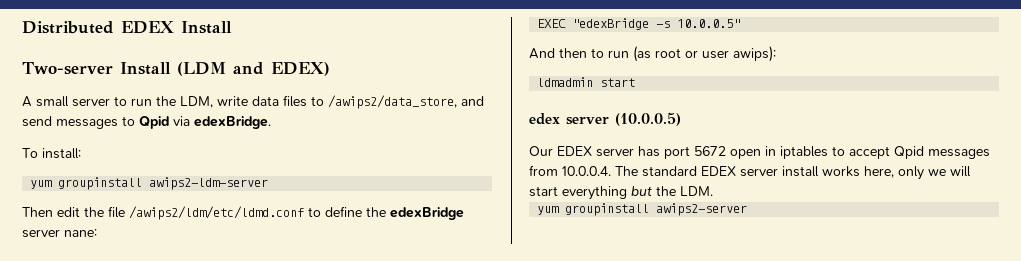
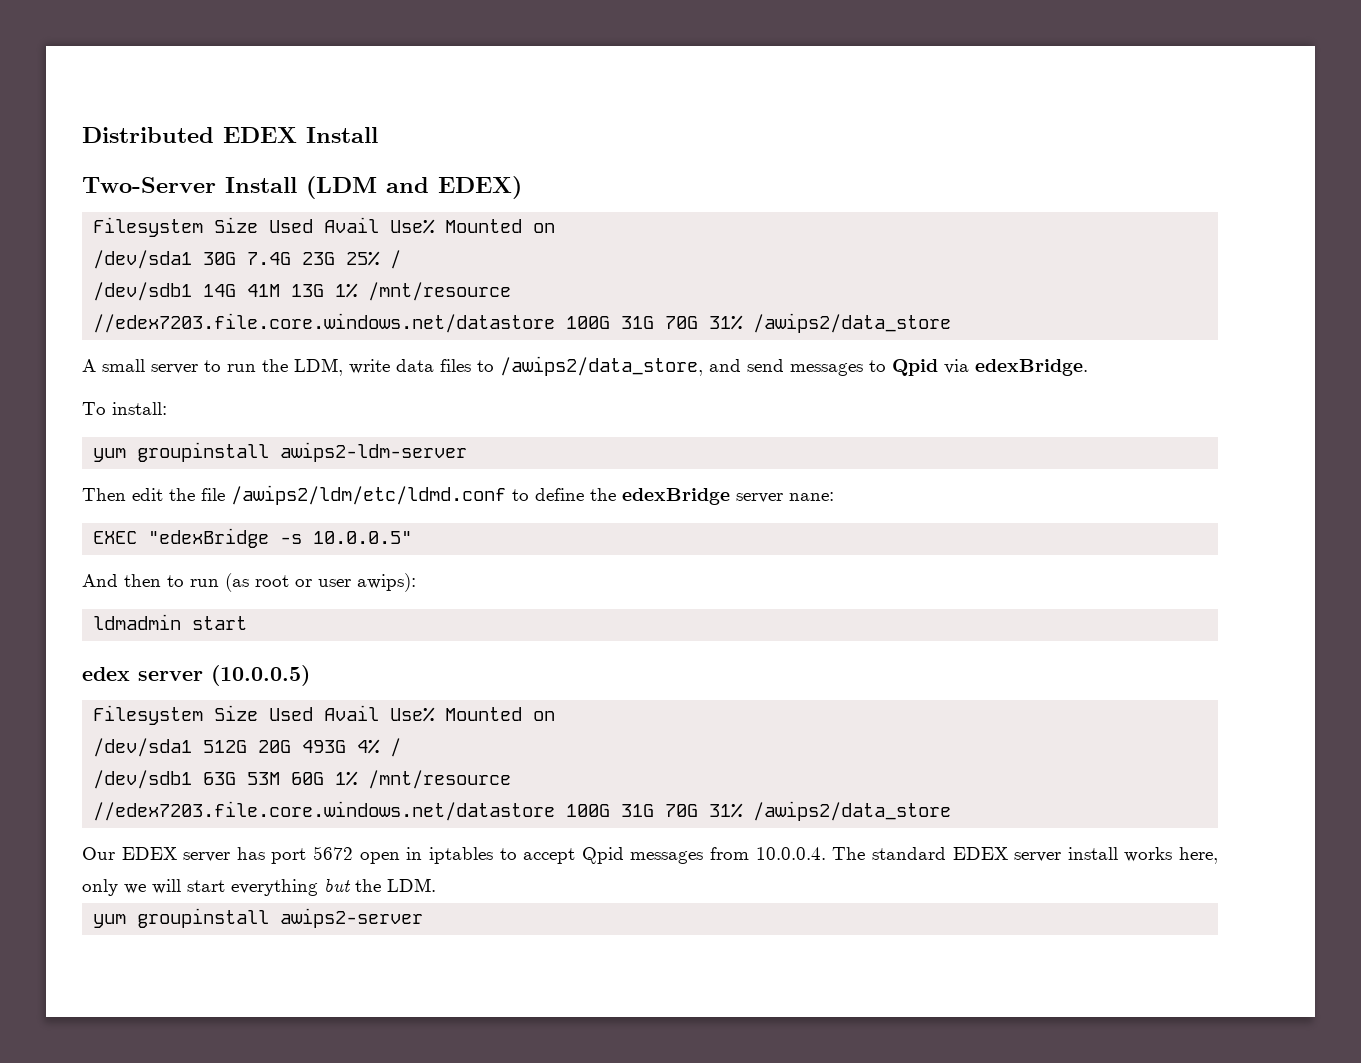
- Two-server Install (LDM and EDEX)
+ Two-Server Install (LDM and EDEX)
+ Filesystem Size Used Avail Use% Mounted on
+ /dev/sda1 30G 7.4G 23G 25% /
+ /dev/sdb1 14G 41M 13G 1% /mnt/resource
+ //edex7203.file.core.windows.net/datastore 100G 31G 70G 31% /awips2/data_store
  edex server (10.0.0.5)
+ Filesystem Size Used Avail Use% Mounted on
+ /dev/sda1 512G 20G 493G 4% /
+ /dev/sdb1 63G 53M 60G 1% /mnt/resource
+ //edex7203.file.core.windows.net/datastore 100G 31G 70G 31% /awips2/data_store

